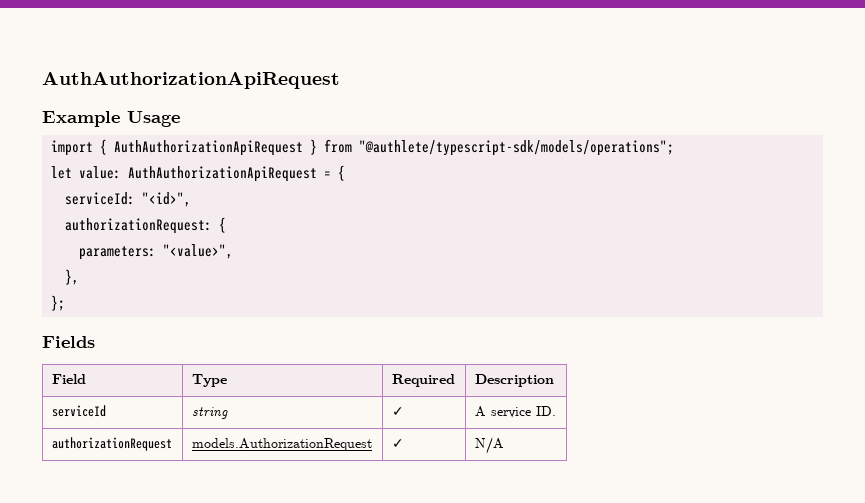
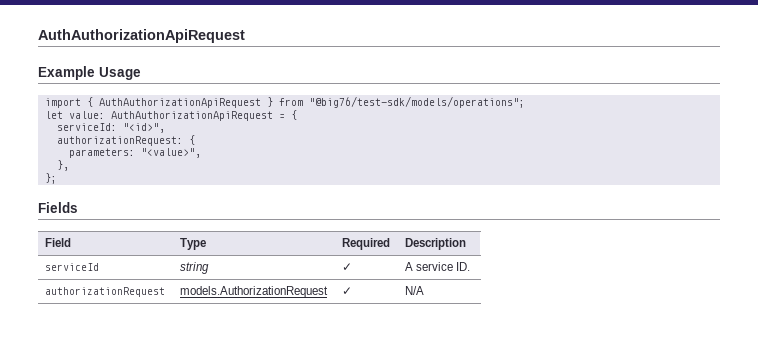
- import { AuthAuthorizationApiRequest } from "@authlete/typescript-sdk/models/operations";
+ import { AuthAuthorizationApiRequest } from "@big76/test-sdk/models/operations";

